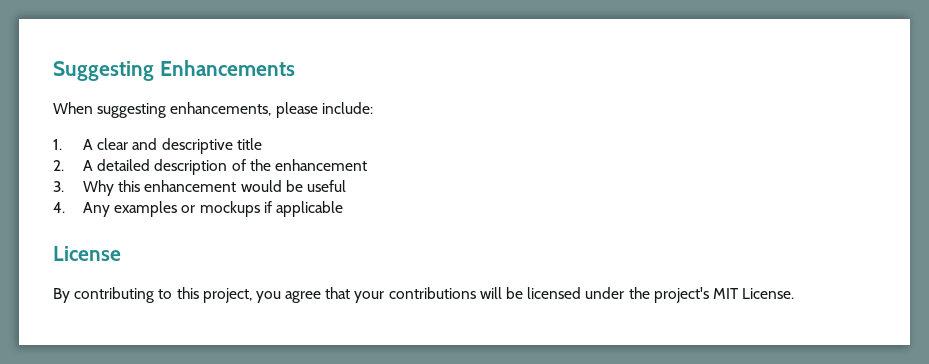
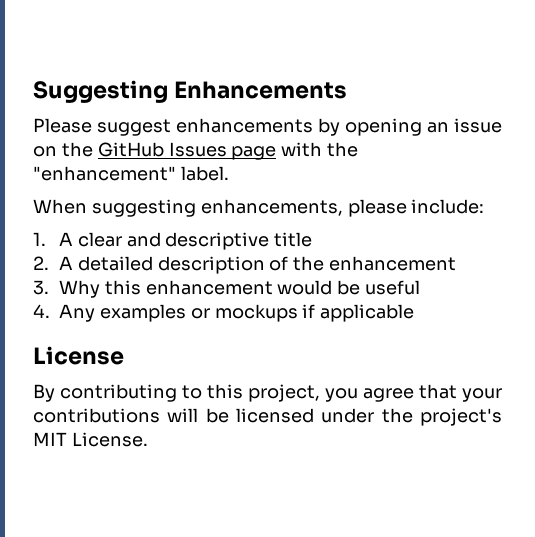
+ Please suggest enhancements by opening an issue on the GitHub Issues page with the "enhancement" label.

